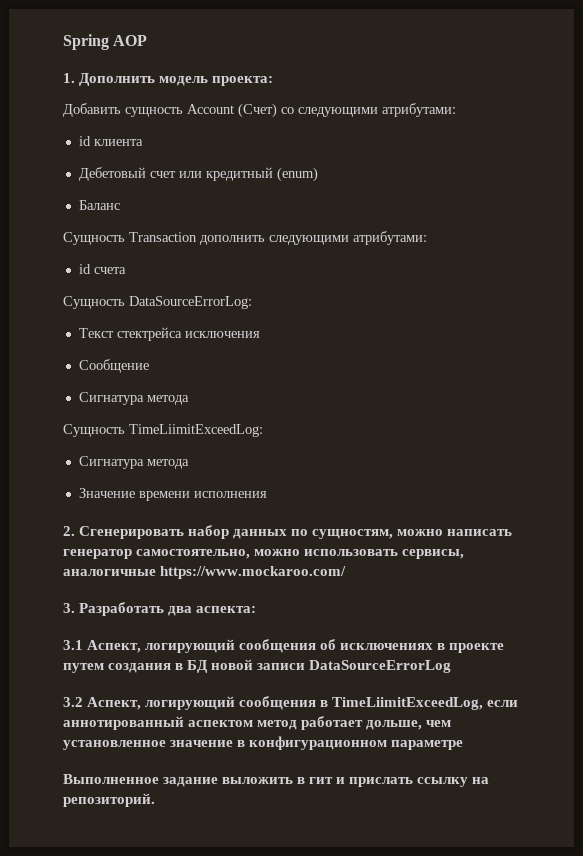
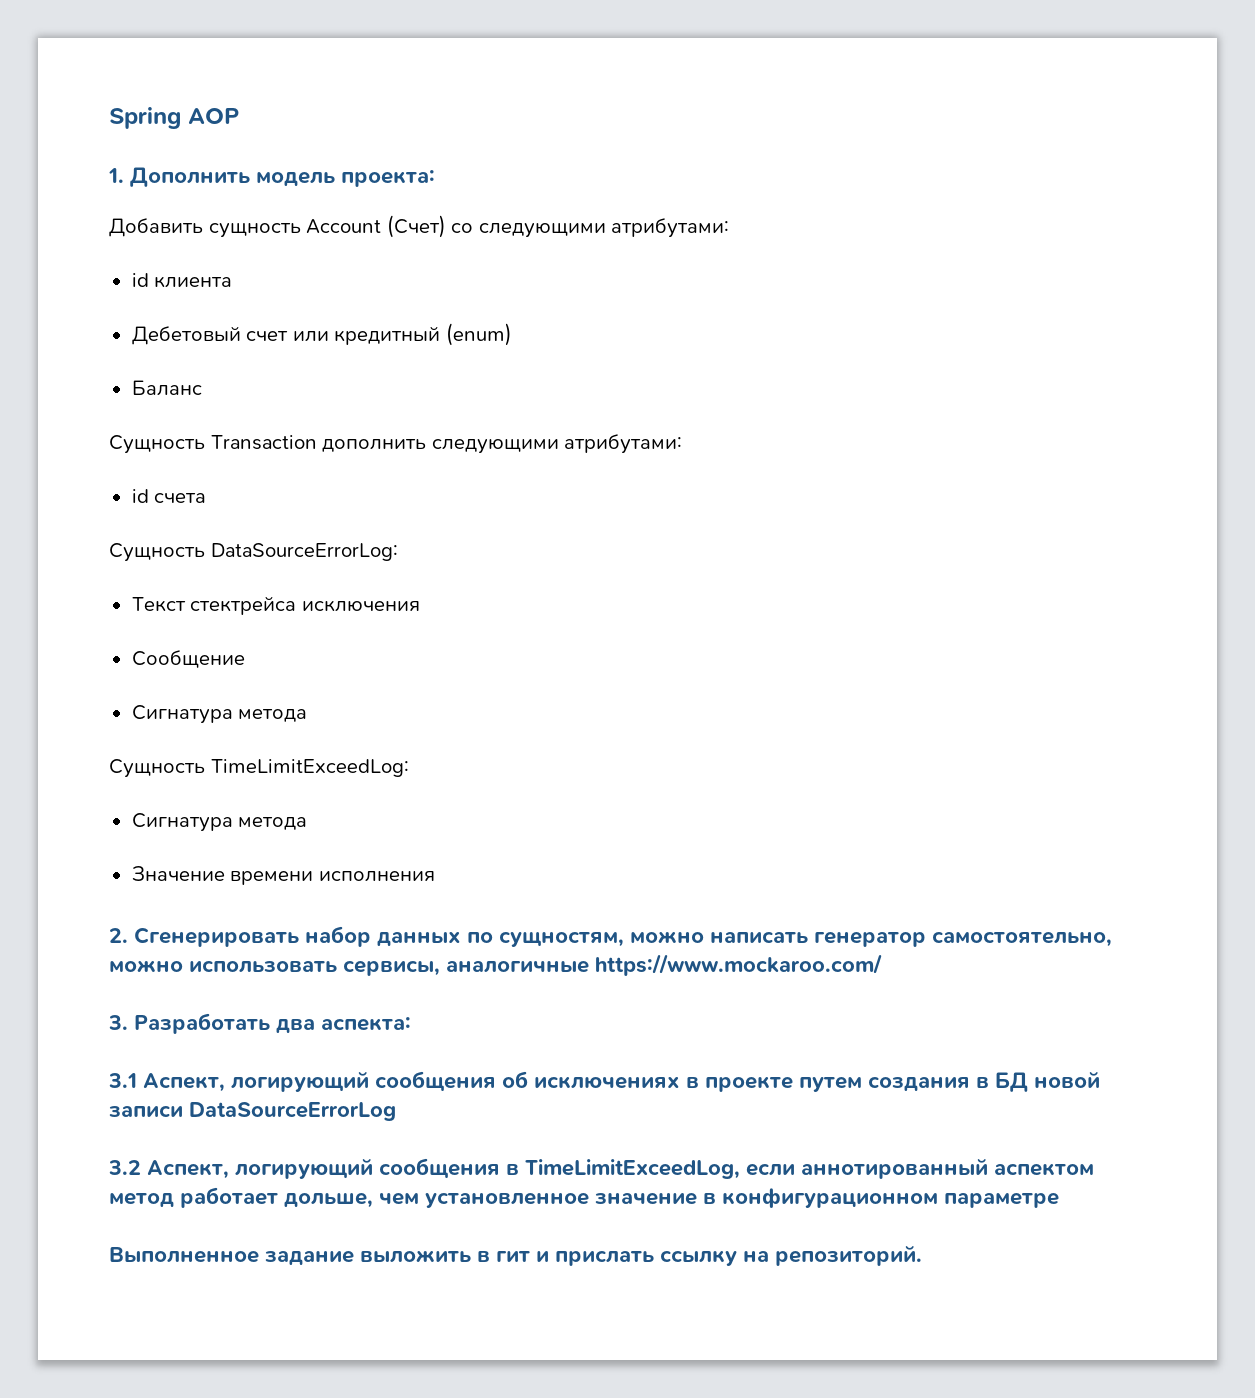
- Сущность TimeLiimitExceedLog:
+ Сущность TimeLimitExceedLog:
- 3.2 Аспект, логирующий сообщения в TimeLiimitExceedLog, если аннотированный аспектом метод работает дольше, чем установленное значение в конфигурационном параметре
+ 3.2 Аспект, логирующий сообщения в TimeLimitExceedLog, если аннотированный аспектом метод работает дольше, чем установленное значение в конфигурационном параметре

